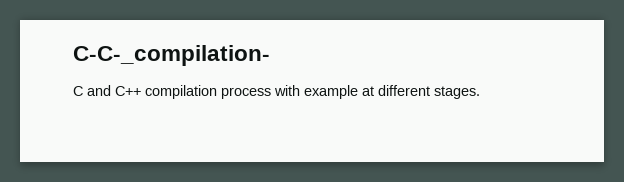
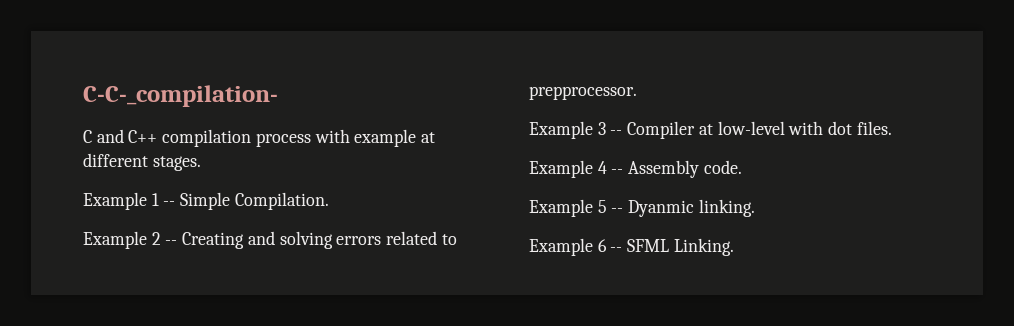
+ Example 1 -- Simple Compilation.
+ Example 2 -- Creating and solving errors related to prepprocessor.
+ Example 3 -- Compiler at low-level with dot files.
+ Example 4 -- Assembly code.
+ Example 5 -- Dyanmic linking.
+ Example 6 -- SFML Linking.

